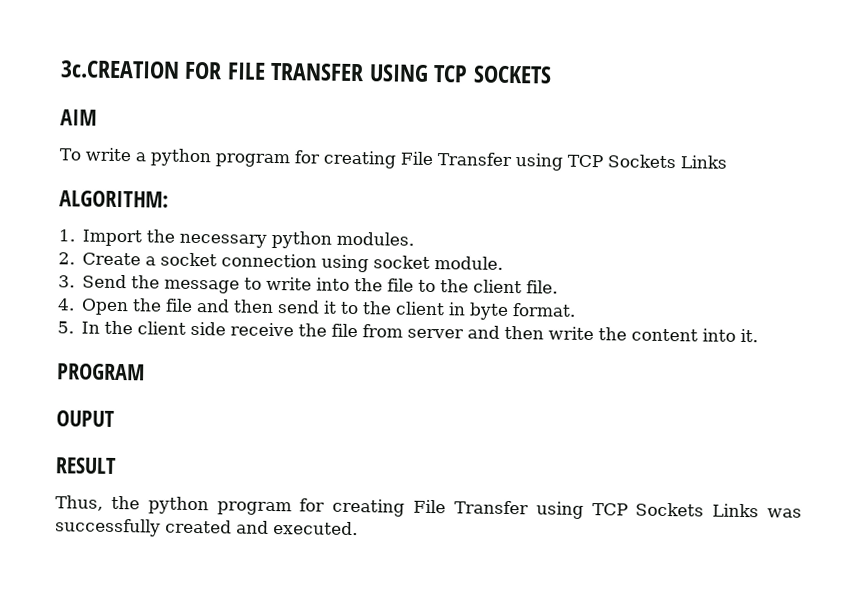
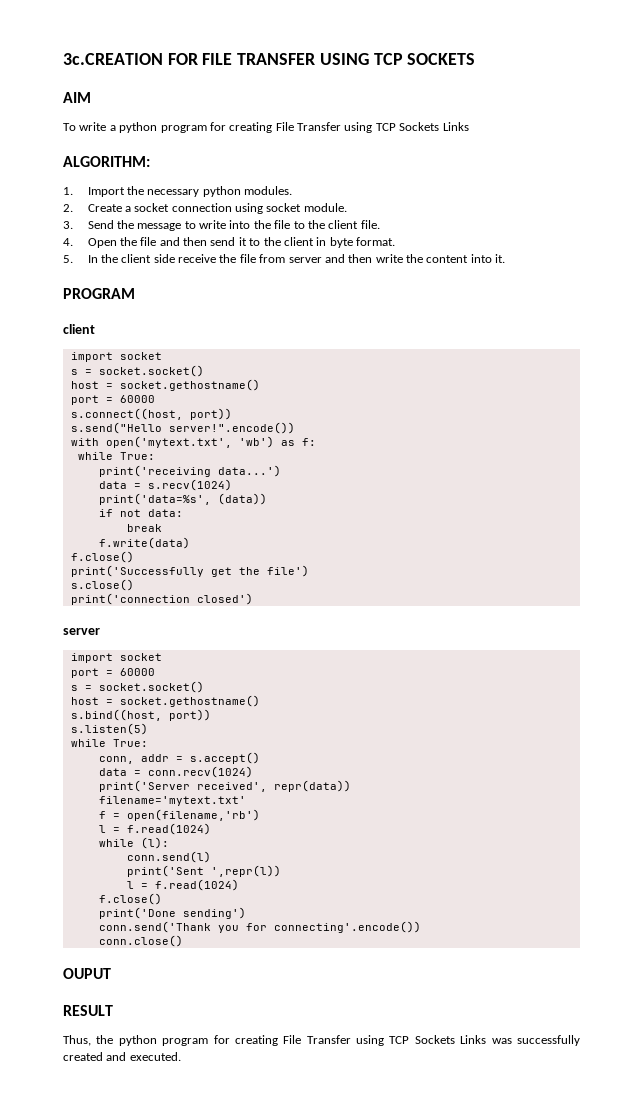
  PROGRAM
+ client
+ import socket
+ s = socket.socket()
+ host = socket.gethostname()
+ port = 60000
+ s.connect((host, port))
+ s.send("Hello server!".encode())
+ with open('mytext.txt', 'wb') as f:
+ while True:
+ print('receiving data...')
+ data = s.recv(1024)
+ print('data=%s', (data))
+ if not data:
+ break
+ f.write(data)
+ f.close()
+ print('Successfully get the file')
+ s.close()
+ print('connection closed')
+ server
+ import socket
+ port = 60000
+ s = socket.socket()
+ host = socket.gethostname()
+ s.bind((host, port))
+ s.listen(5)
+ while True:
+ conn, addr = s.accept()
+ data = conn.recv(1024)
+ print('Server received', repr(data))
+ filename='mytext.txt'
+ f = open(filename,'rb')
+ l = f.read(1024)
+ while (l):
+ conn.send(l)
+ print('Sent ',repr(l))
+ l = f.read(1024)
+ f.close()
+ print('Done sending')
+ conn.send('Thank you for connecting'.encode())
+ conn.close()

